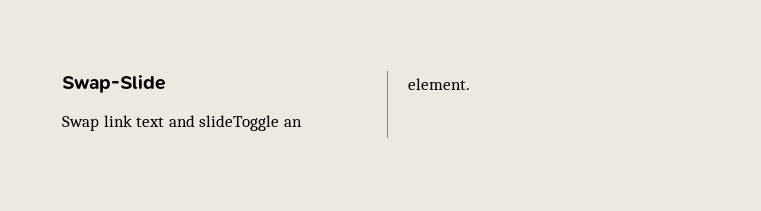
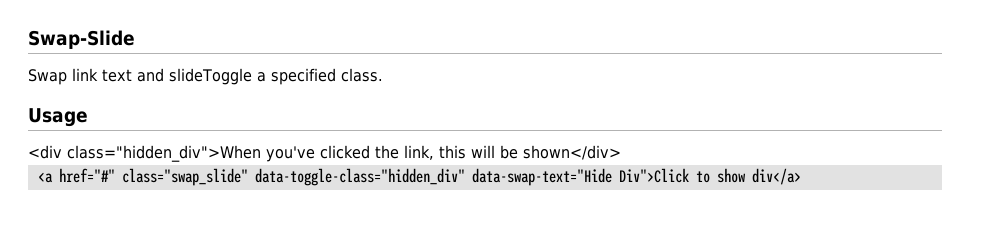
- Swap link text and slideToggle an element.
+ Swap link text and slideToggle a specified class.
+ Usage
+ <div class="hidden_div">When you've clicked the link, this will be shown</div>
+ <a href="#" class="swap_slide" data-toggle-class="hidden_div" data-swap-text="Hide Div">Click to show div</a>

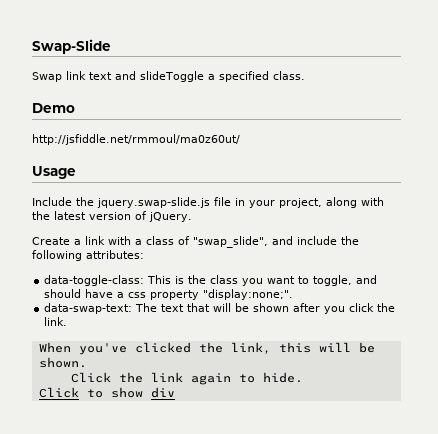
+ Demo
+ http://jsfiddle.net/rmmoul/ma0z60ut/
- <div class="hidden_div">When you've clicked the link, this will be shown</div>
- <a href="#" class="swap_slide" data-toggle-class="hidden_div" data-swap-text="Hide Div">Click to show div</a>
+ Include the jquery.swap-slide.js file in your project, along with the latest version of jQuery.
+ Create a link with a class of "swap_slide", and include the following attributes:
+ data-toggle-class: This is the class you want to toggle, and should have a css property "display:none;".
+ data-swap-text: The text that will be shown after you click the link.
+ When you've clicked the link, this will be shown.
+ Click the link again to hide.
+ Click to show div

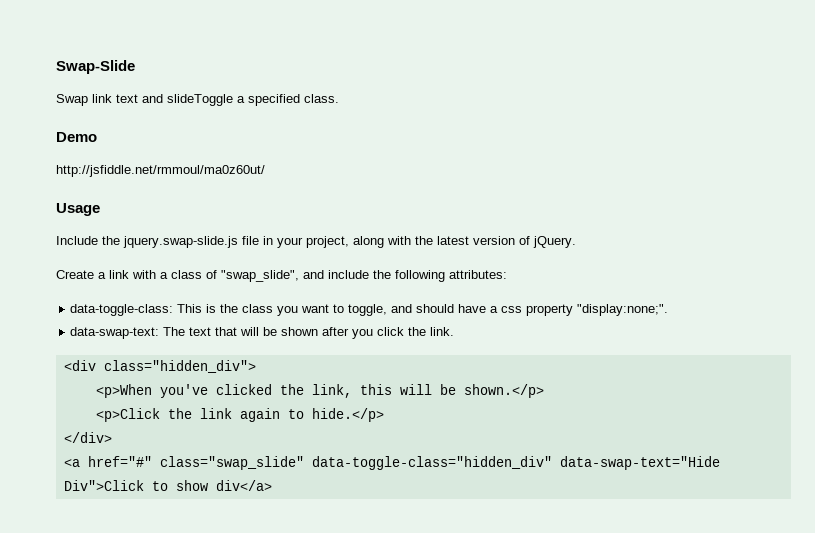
- When you've clicked the link, this will be shown.
- Click the link again to hide.
- Click to show div
+ <div class="hidden_div">
+ <p>When you've clicked the link, this will be shown.</p>
+ <p>Click the link again to hide.</p>
+ </div>
+ <a href="#" class="swap_slide" data-toggle-class="hidden_div" data-swap-text="Hide Div">Click to show div</a>

